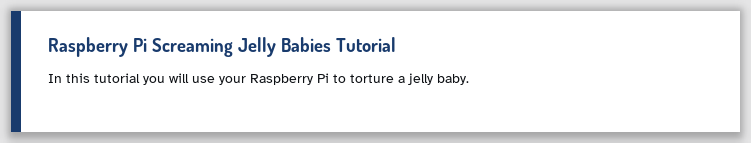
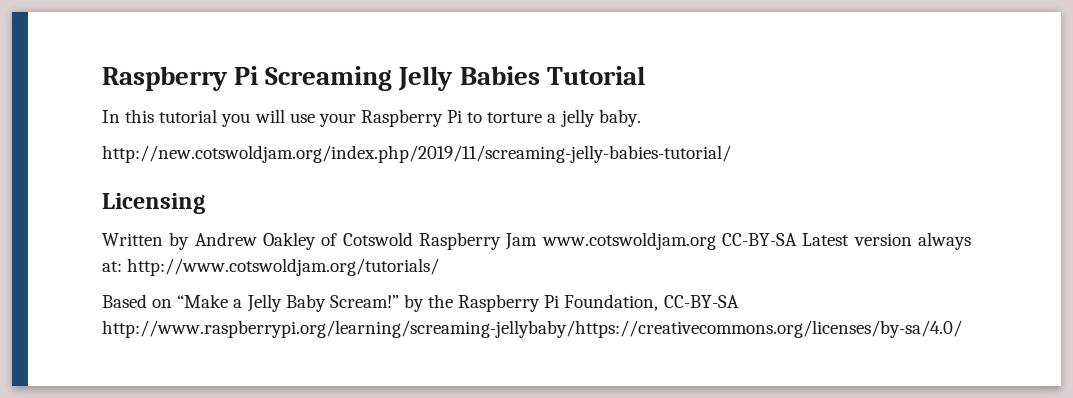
+ http://new.cotswoldjam.org/index.php/2019/11/screaming-jelly-babies-tutorial/
+ Licensing
+ Written by Andrew Oakley of Cotswold Raspberry Jam www.cotswoldjam.org CC-BY-SA Latest version always at: http://www.cotswoldjam.org/tutorials/
+ Based on “Make a Jelly Baby Scream!” by the Raspberry Pi Foundation, CC-BY-SA http://www.raspberrypi.org/learning/screaming-jellybaby/https://creativecommons.org/licenses/by-sa/4.0/

